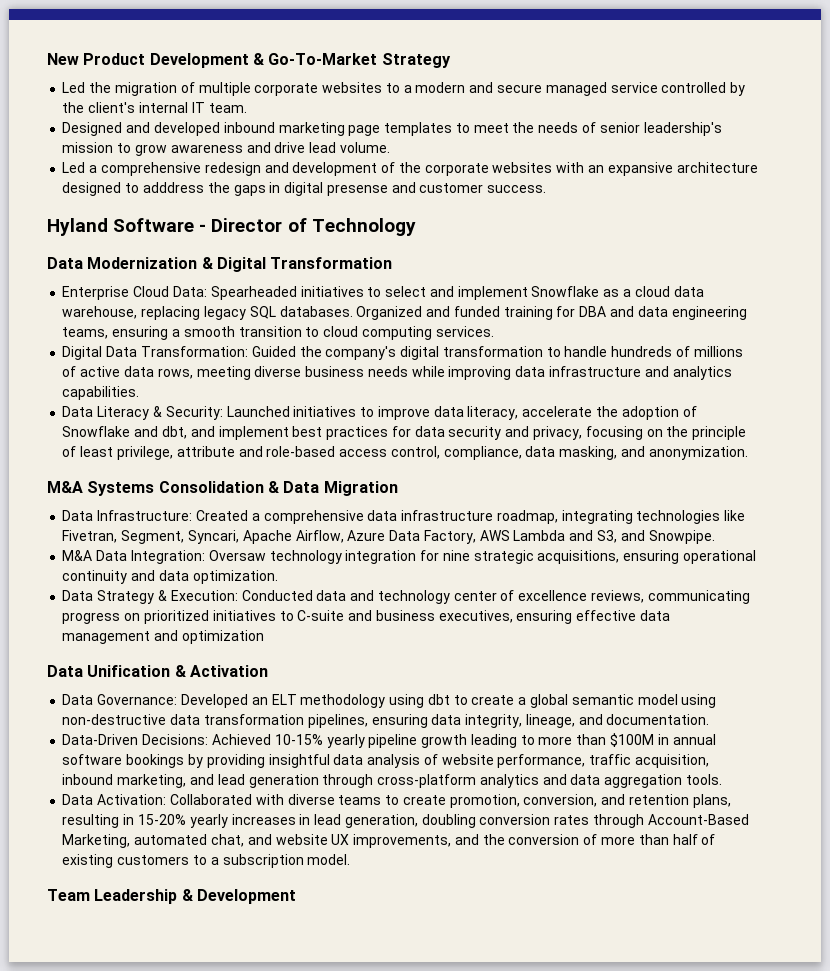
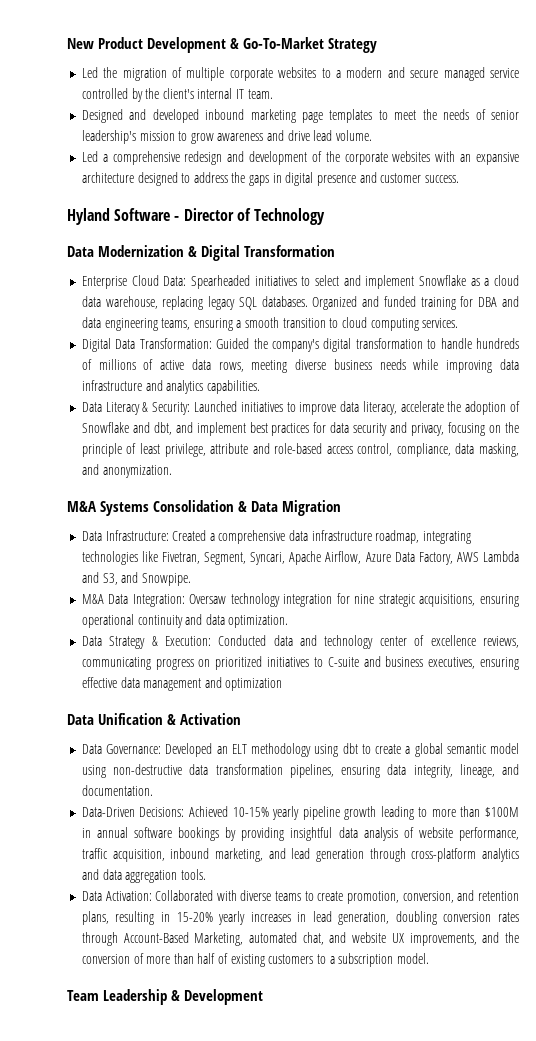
- Led a comprehensive redesign and development of the corporate websites with an expansive architecture designed to adddress the gaps in digital presense and customer success.
+ Led a comprehensive redesign and development of the corporate websites with an expansive architecture designed to address the gaps in digital presence and customer success.

